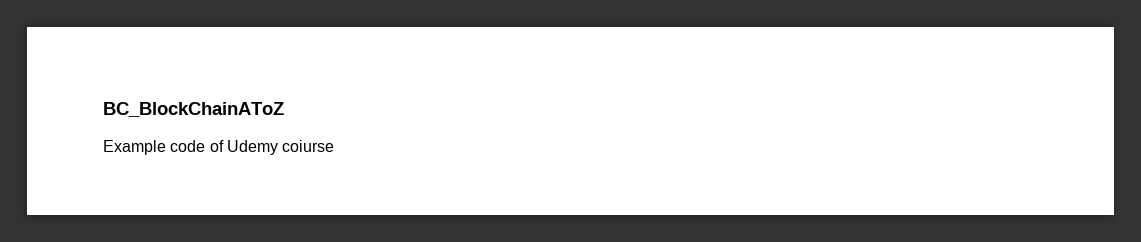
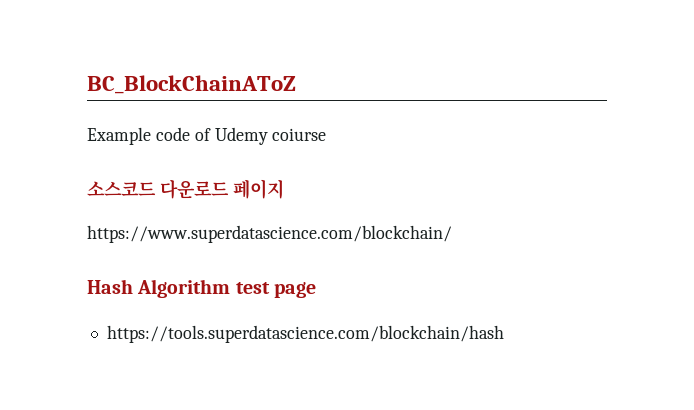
+ 소스코드 다운로드 페이지
+ https://www.superdatascience.com/blockchain/
+ Hash Algorithm test page
+ https://tools.superdatascience.com/blockchain/hash

